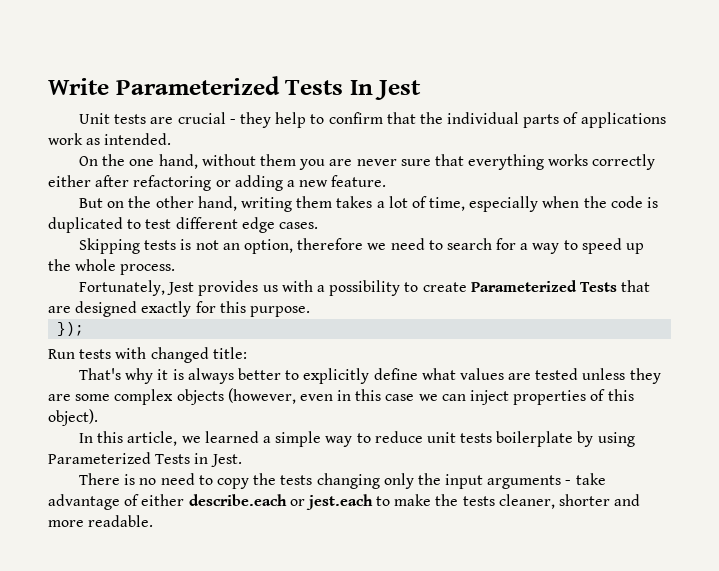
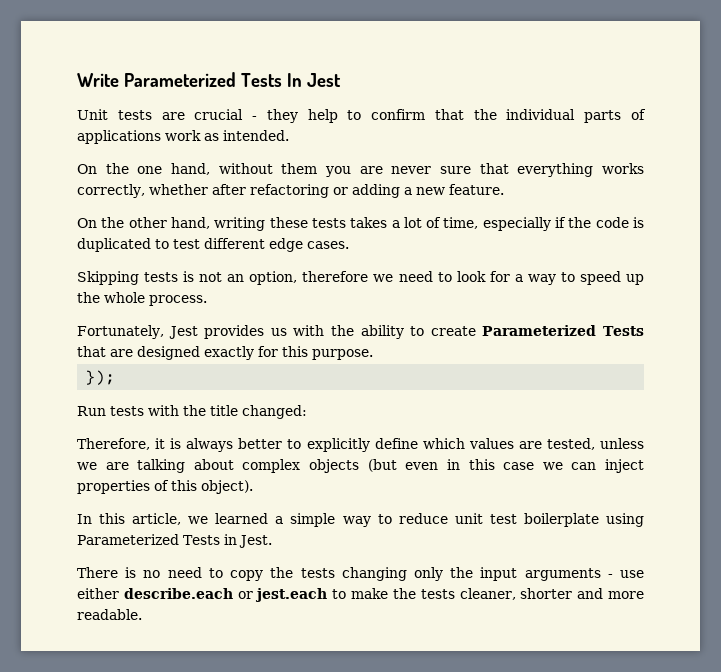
- On the one hand, without them you are never sure that everything works correctly either after refactoring or adding a new feature.
+ On the one hand, without them you are never sure that everything works correctly, whether after refactoring or adding a new feature.
- But on the other hand, writing them takes a lot of time, especially when the code is duplicated to test different edge cases.
+ On the other hand, writing these tests takes a lot of time, especially if the code is duplicated to test different edge cases.
- Skipping tests is not an option, therefore we need to search for a way to speed up the whole process.
+ Skipping tests is not an option, therefore we need to look for a way to speed up the whole process.
- Fortunately, Jest provides us with a possibility to create Parameterized Tests that are designed exactly for this purpose.
+ Fortunately, Jest provides us with the ability to create Parameterized Tests that are designed exactly for this purpose.
- Run tests with changed title:
- That's why it is always better to explicitly define what values are tested unless they are some complex objects (however, even in this case we can inject properties of this object).
+ Run tests with the title changed:
+ Therefore, it is always better to explicitly define which values are tested, unless we are talking about complex objects (but even in this case we can inject properties of this object).
- In this article, we learned a simple way to reduce unit tests boilerplate by using Parameterized Tests in Jest.
+ In this article, we learned a simple way to reduce unit test boilerplate using Parameterized Tests in Jest.
- There is no need to copy the tests changing only the input arguments - take advantage of either describe.each or jest.each to make the tests cleaner, shorter and more readable.
+ There is no need to copy the tests changing only the input arguments - use either describe.each or jest.each to make the tests cleaner, shorter and more readable.

